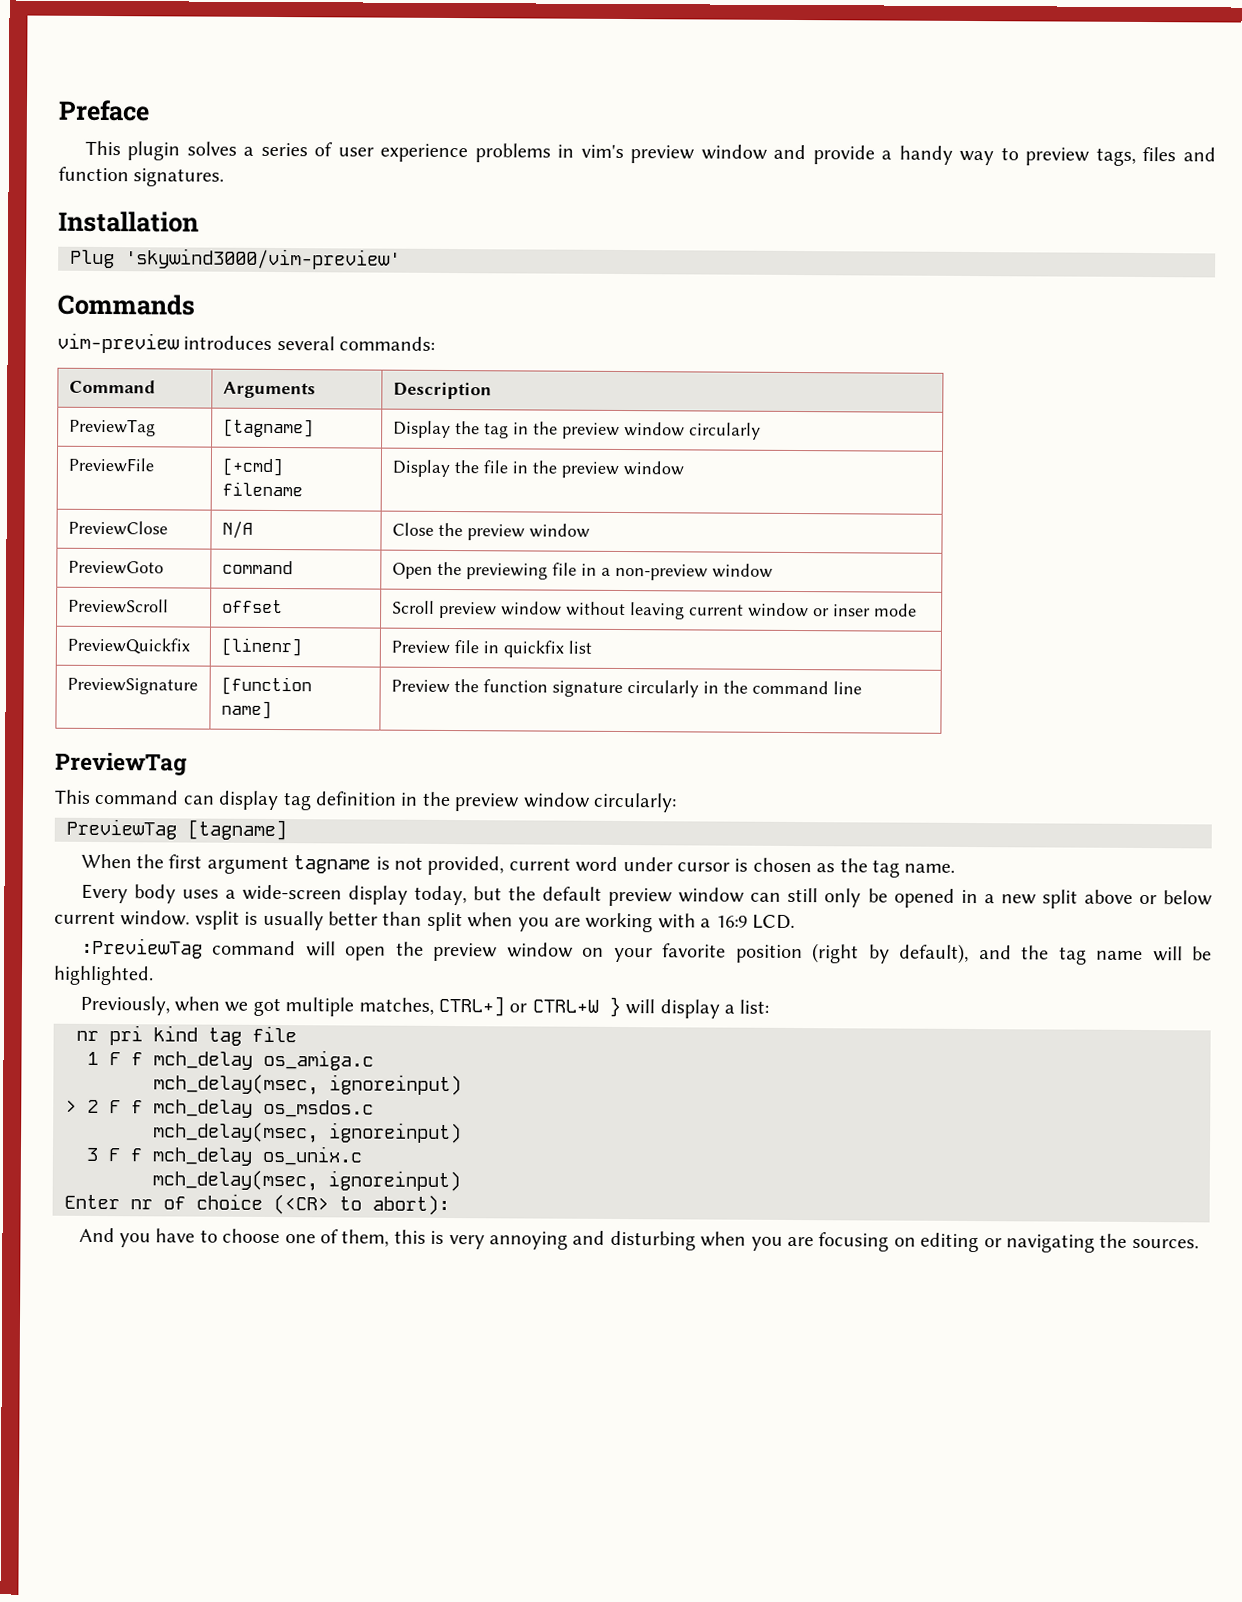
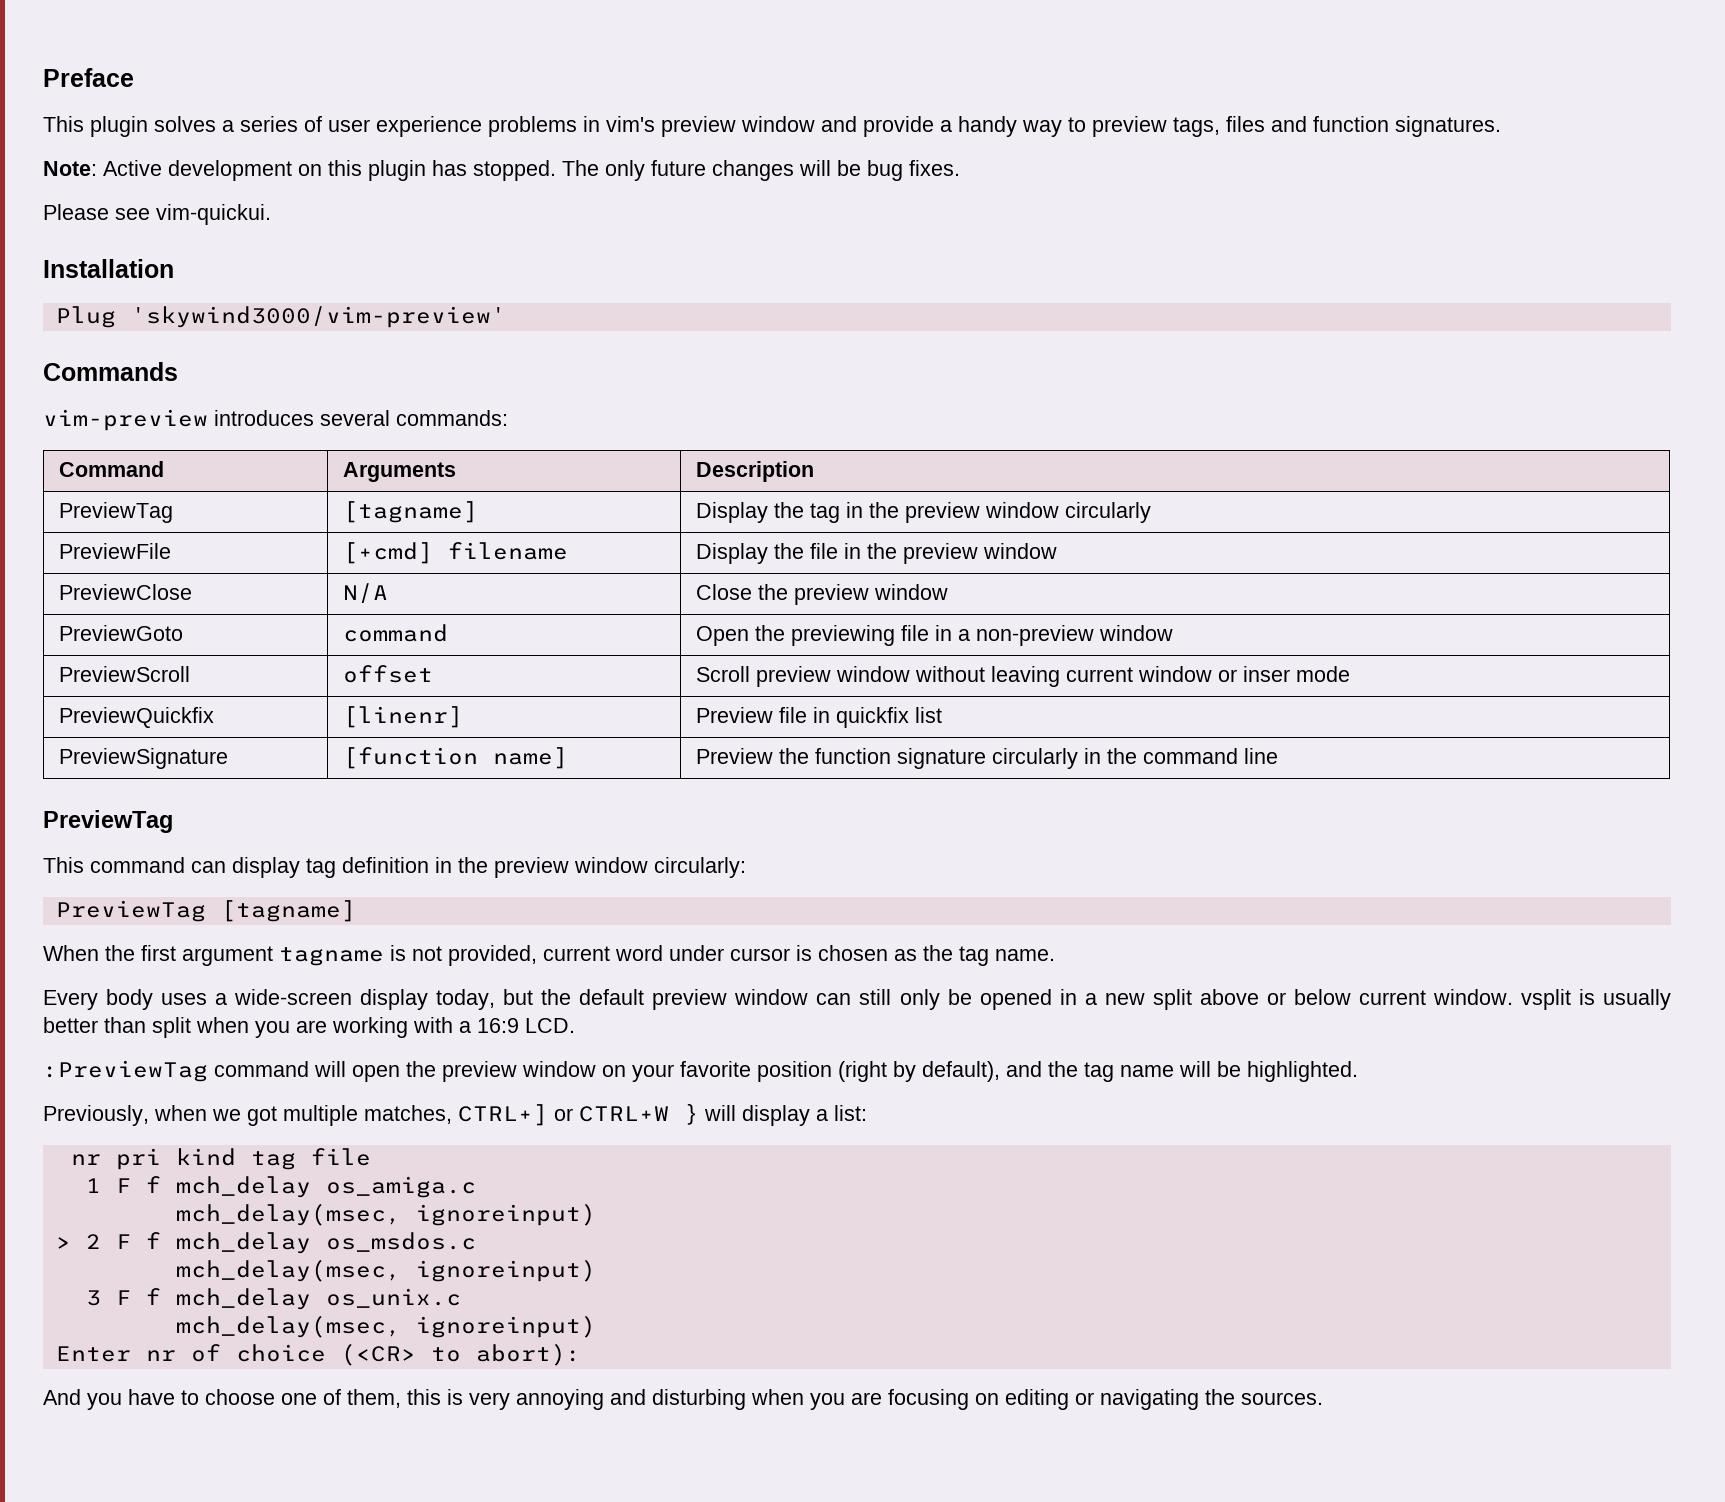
+ Note: Active development on this plugin has stopped. The only future changes will be bug fixes.
+ Please see vim-quickui.

